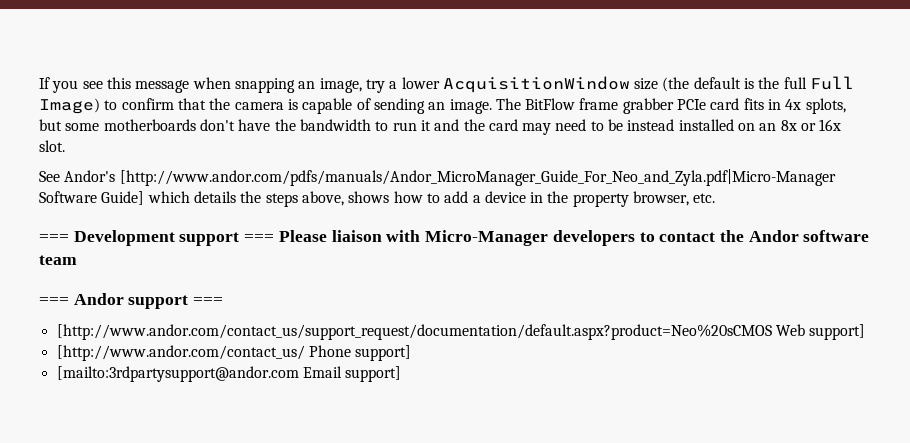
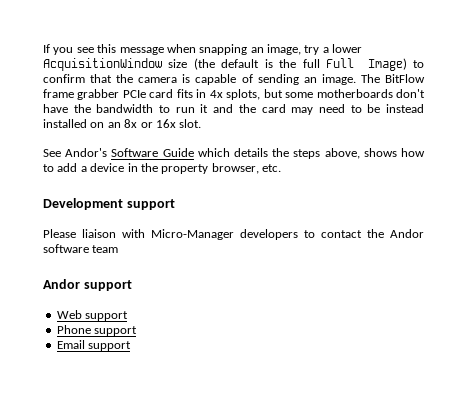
- See Andor's [http://www.andor.com/pdfs/manuals/Andor_MicroManager_Guide_For_Neo_and_Zyla.pdf|Micro-Manager Software Guide] which details the steps above, shows how to add a device in the property browser, etc.
+ See Andor's Software Guide which details the steps above, shows how to add a device in the property browser, etc.
- === Development support === Please liaison with Micro-Manager developers to contact the Andor software team
+ Development support
+ Please liaison with Micro-Manager developers to contact the Andor software team
- === Andor support ===
- [http://www.andor.com/contact_us/support_request/documentation/default.aspx?product=Neo%20sCMOS Web support]
- [http://www.andor.com/contact_us/ Phone support]
- [mailto:3rdpartysupport@andor.com Email support]
+ Andor support
+ Web support
+ Phone support
+ Email support

